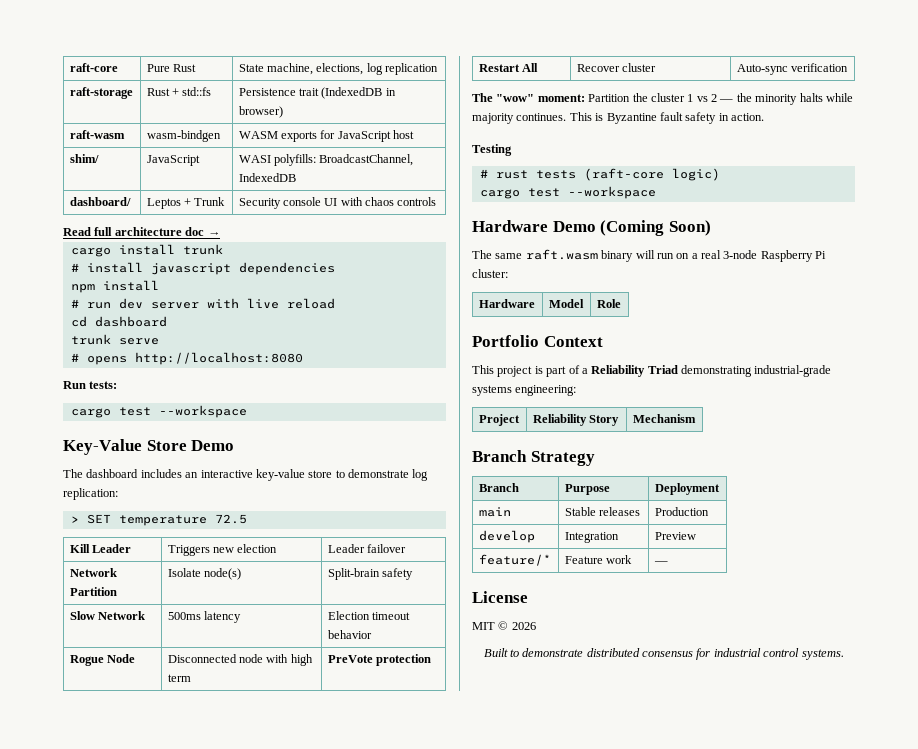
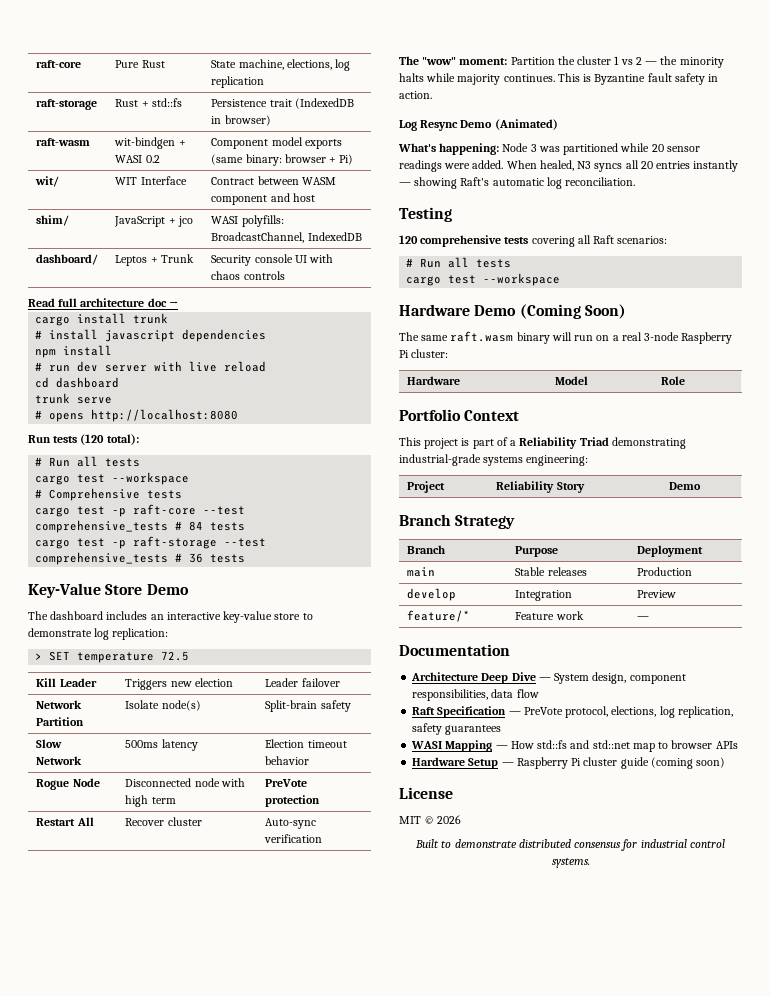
- raft-wasm | wasm-bindgen | WASM exports for JavaScript host
+ raft-wasm | wit-bindgen + WASI 0.2 | Component model exports (same binary: browser + Pi)
+ wit/ | WIT Interface | Contract between WASM component and host
- shim/ | JavaScript | WASI polyfills: BroadcastChannel, IndexedDB
+ shim/ | JavaScript + jco | WASI polyfills: BroadcastChannel, IndexedDB
- Run tests:
+ Run tests (120 total):
+ # Run all tests
  cargo test --workspace
+ # Comprehensive tests
+ cargo test -p raft-core --test comprehensive_tests # 84 tests
+ cargo test -p raft-storage --test comprehensive_tests # 36 tests
+ Log Resync Demo (Animated)
+ What's happening: Node 3 was partitioned while 20 sensor readings were added. When healed, N3 syncs all 20 entries instantly — showing Raft's automatic log reconciliation.
  Testing
- # rust tests (raft-core logic)
+ 120 comprehensive tests covering all Raft scenarios:
+ # Run all tests
- Project | Reliability Story | Mechanism
+ Project | Reliability Story | Demo
+ Documentation
+ Architecture Deep Dive — System design, component responsibilities, data flow
+ Raft Specification — PreVote protocol, elections, log replication, safety guarantees
+ WASI Mapping — How std::fs and std::net map to browser APIs
+ Hardware Setup — Raspberry Pi cluster guide (coming soon)

